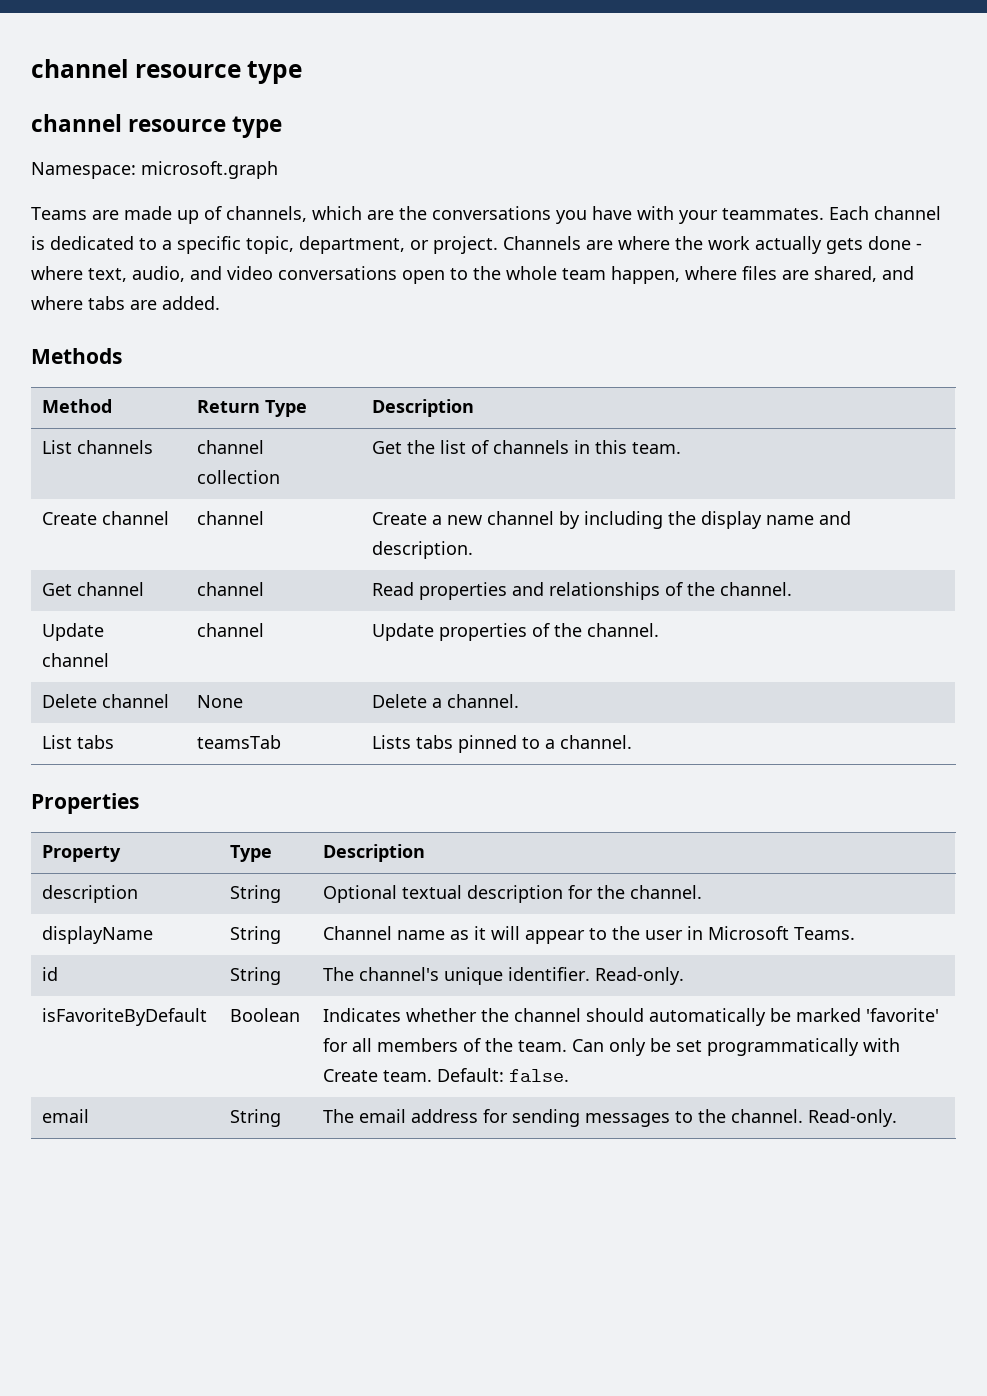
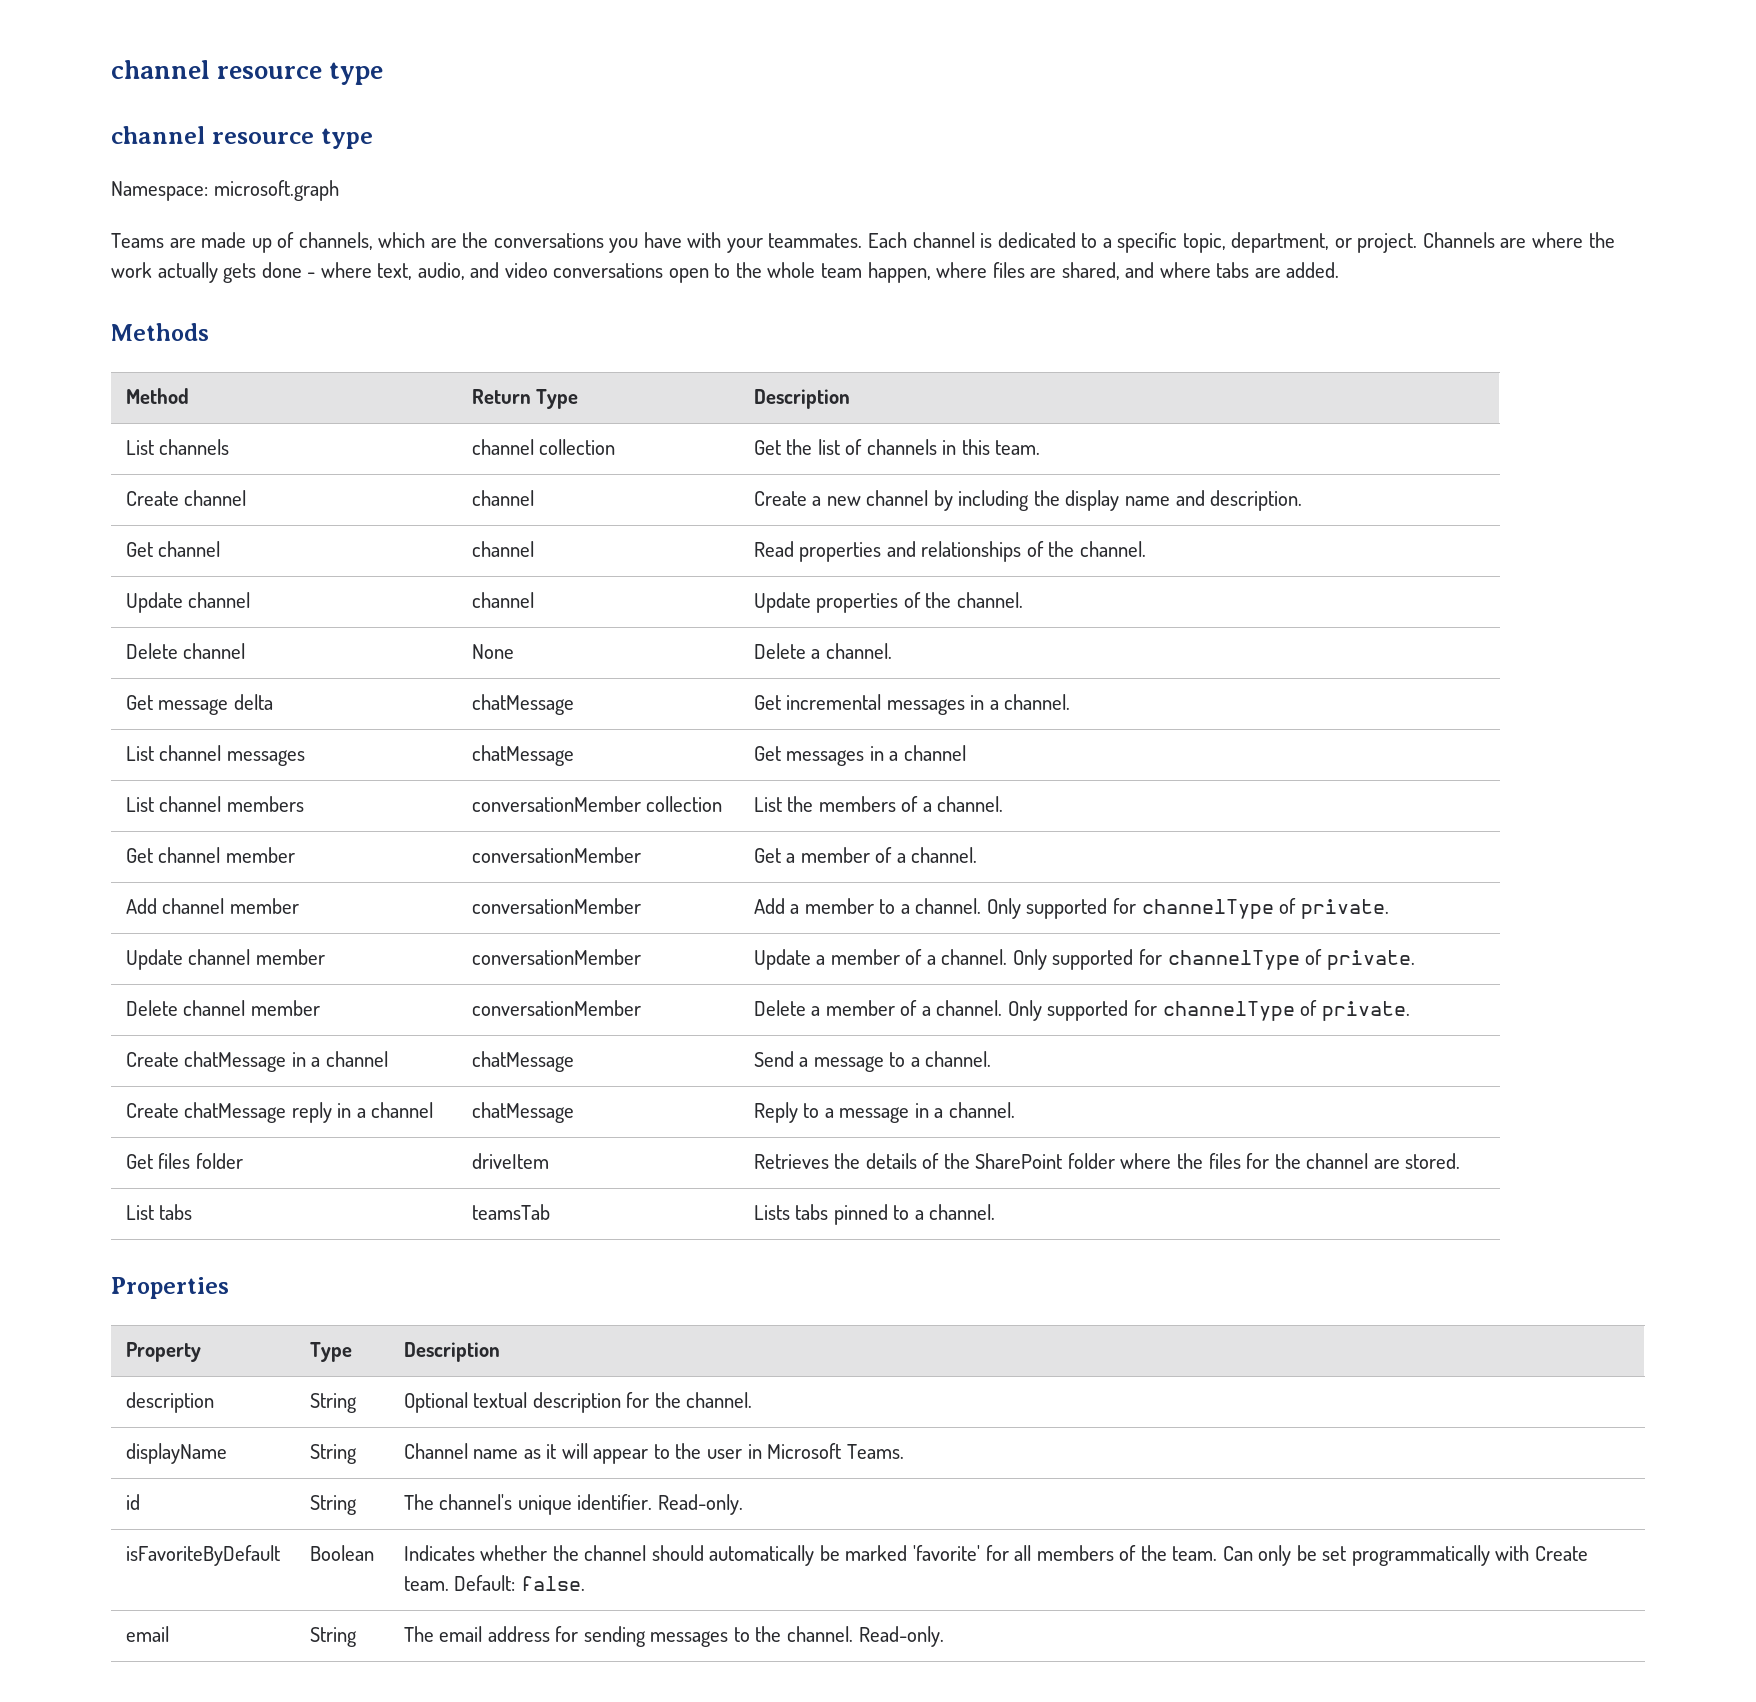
+ Get message delta | chatMessage | Get incremental messages in a channel.
+ List channel messages | chatMessage | Get messages in a channel
+ List channel members | conversationMember collection | List the members of a channel.
+ Get channel member | conversationMember | Get a member of a channel.
+ Add channel member | conversationMember | Add a member to a channel. Only supported for channelType of private.
+ Update channel member | conversationMember | Update a member of a channel. Only supported for channelType of private.
+ Delete channel member | conversationMember | Delete a member of a channel. Only supported for channelType of private.
+ Create chatMessage in a channel | chatMessage | Send a message to a channel.
+ Create chatMessage reply in a channel | chatMessage | Reply to a message in a channel.
+ Get files folder | driveItem | Retrieves the details of the SharePoint folder where the files for the channel are stored.

